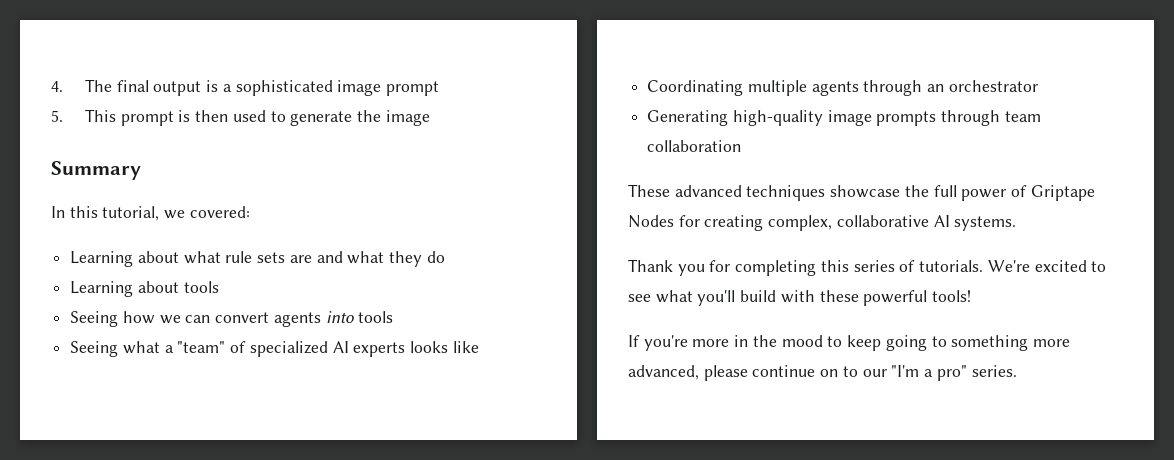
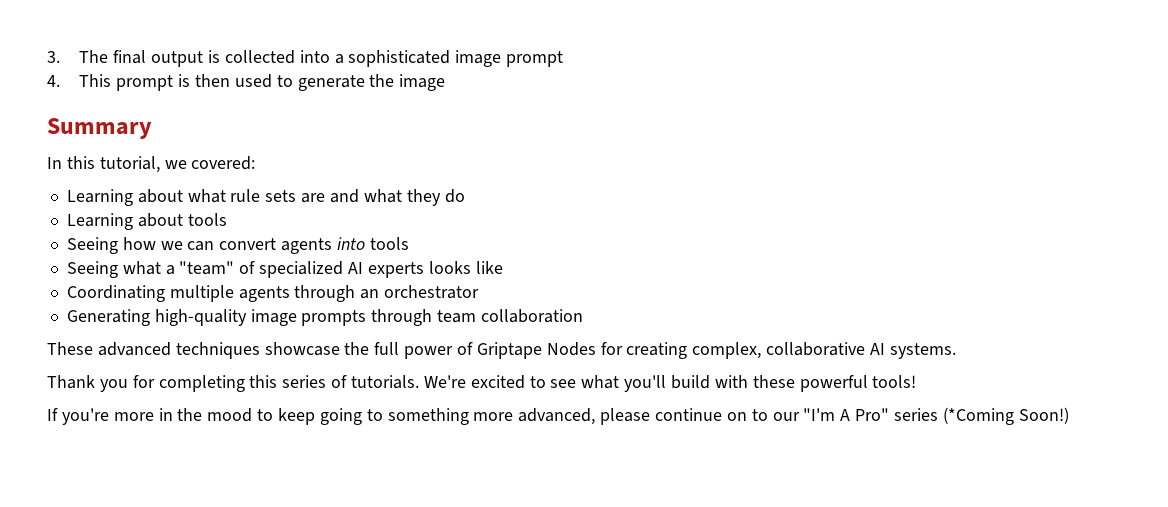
- 4. The final output is a sophisticated image prompt
+ 3. The final output is collected into a sophisticated image prompt
- 5. This prompt is then used to generate the image
+ 4. This prompt is then used to generate the image
- If you're more in the mood to keep going to something more advanced, please continue on to our "I'm a pro" series.
+ If you're more in the mood to keep going to something more advanced, please continue on to our "I'm A Pro" series (*Coming Soon!)

